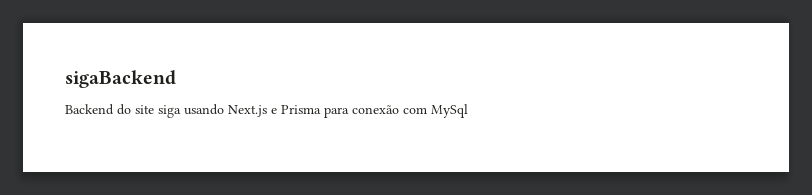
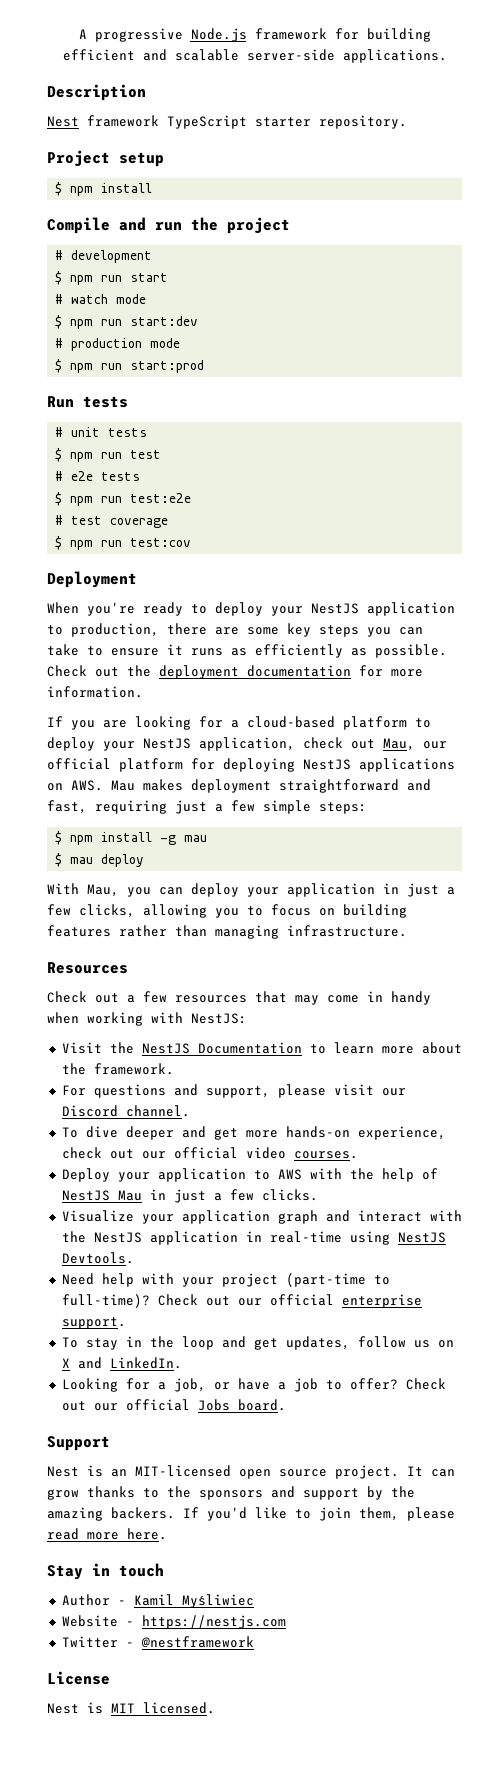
- sigaBackend
- Backend do site siga usando Next.js e Prisma para conexão com MySql
+ A progressive Node.js framework for building efficient and scalable server-side applications.
+ Description
+ Nest framework TypeScript starter repository.
+ Project setup
+ $ npm install
+ Compile and run the project
+ # development
+ $ npm run start
+ # watch mode
+ $ npm run start:dev
+ # production mode
+ $ npm run start:prod
+ Run tests
+ # unit tests
+ $ npm run test
+ # e2e tests
+ $ npm run test:e2e
+ # test coverage
+ $ npm run test:cov
+ Deployment
+ When you're ready to deploy your NestJS application to production, there are some key steps you can take to ensure it runs as efficiently as possible. Check out the deployment documentation for more information.
+ If you are looking for a cloud-based platform to deploy your NestJS application, check out Mau, our official platform for deploying NestJS applications on AWS. Mau makes deployment straightforward and fast, requiring just a few simple steps:
+ $ npm install -g mau
+ $ mau deploy
+ With Mau, you can deploy your application in just a few clicks, allowing you to focus on building features rather than managing infrastructure.
+ Resources
+ Check out a few resources that may come in handy when working with NestJS:
+ Visit the NestJS Documentation to learn more about the framework.
+ For questions and support, please visit our Discord channel.
+ To dive deeper and get more hands-on experience, check out our official video courses.
+ Deploy your application to AWS with the help of NestJS Mau in just a few clicks.
+ Visualize your application graph and interact with the NestJS application in real-time using NestJS Devtools.
+ Need help with your project (part-time to full-time)? Check out our official enterprise support.
+ To stay in the loop and get updates, follow us on X and LinkedIn.
+ Looking for a job, or have a job to offer? Check out our official Jobs board.
+ Support
+ Nest is an MIT-licensed open source project. It can grow thanks to the sponsors and support by the amazing backers. If you'd like to join them, please read more here.
+ Stay in touch
+ Author - Kamil Myśliwiec
+ Website - https://nestjs.com
+ Twitter - @nestframework
+ License
+ Nest is MIT licensed.

